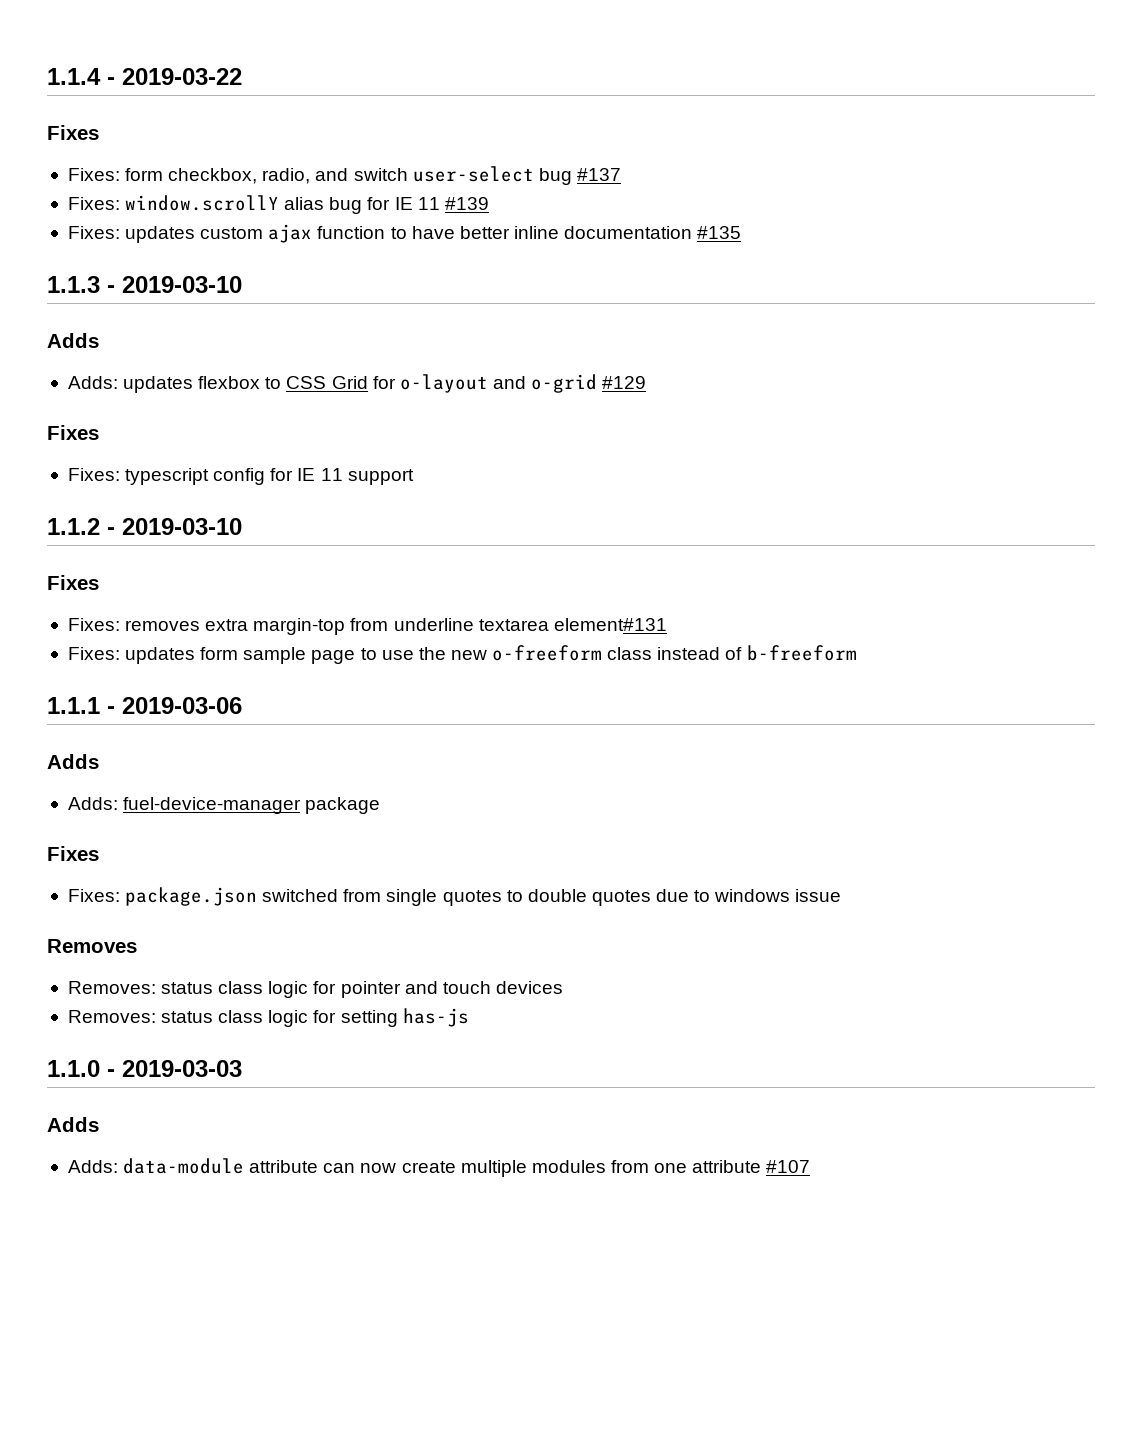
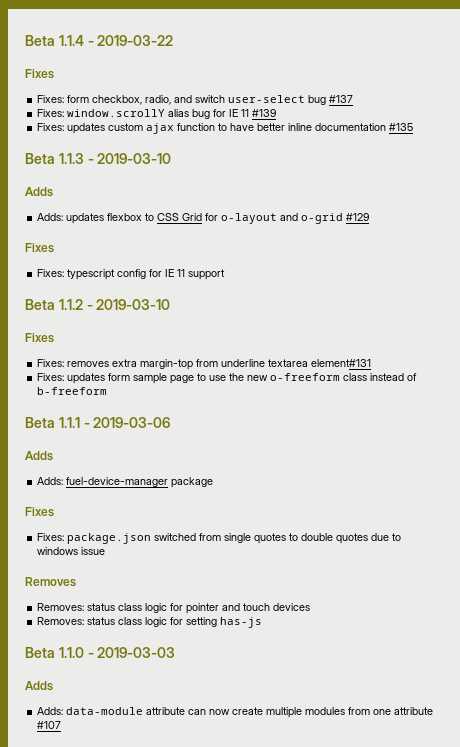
- 1.1.4 - 2019-03-22
+ Beta 1.1.4 - 2019-03-22
- 1.1.3 - 2019-03-10
+ Beta 1.1.3 - 2019-03-10
- 1.1.2 - 2019-03-10
+ Beta 1.1.2 - 2019-03-10
- 1.1.1 - 2019-03-06
+ Beta 1.1.1 - 2019-03-06
- 1.1.0 - 2019-03-03
+ Beta 1.1.0 - 2019-03-03

